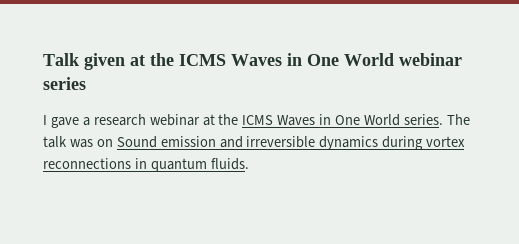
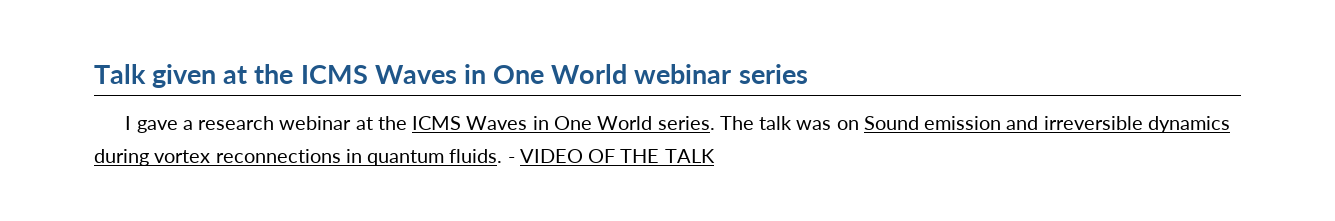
+ - VIDEO OF THE TALK

